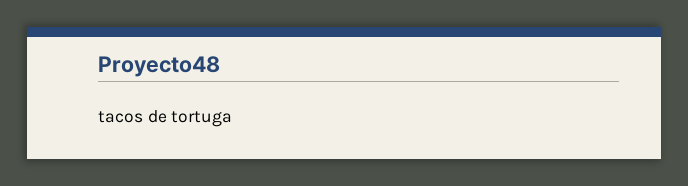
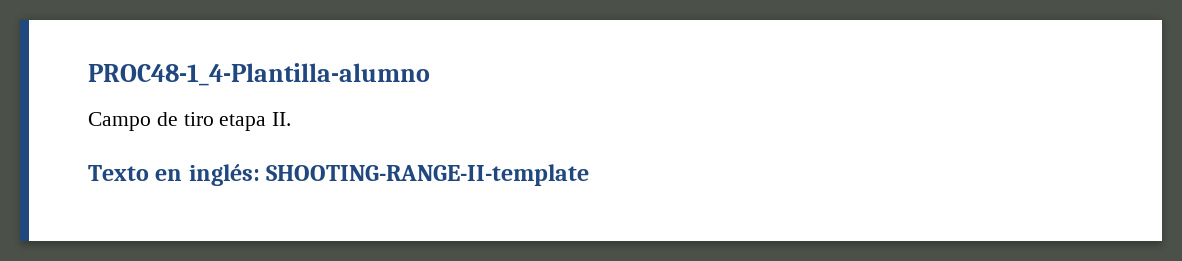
- Proyecto48
- tacos de tortuga
+ PROC48-1_4-Plantilla-alumno
+ Campo de tiro etapa II.
+ Texto en inglés: SHOOTING-RANGE-II-template

